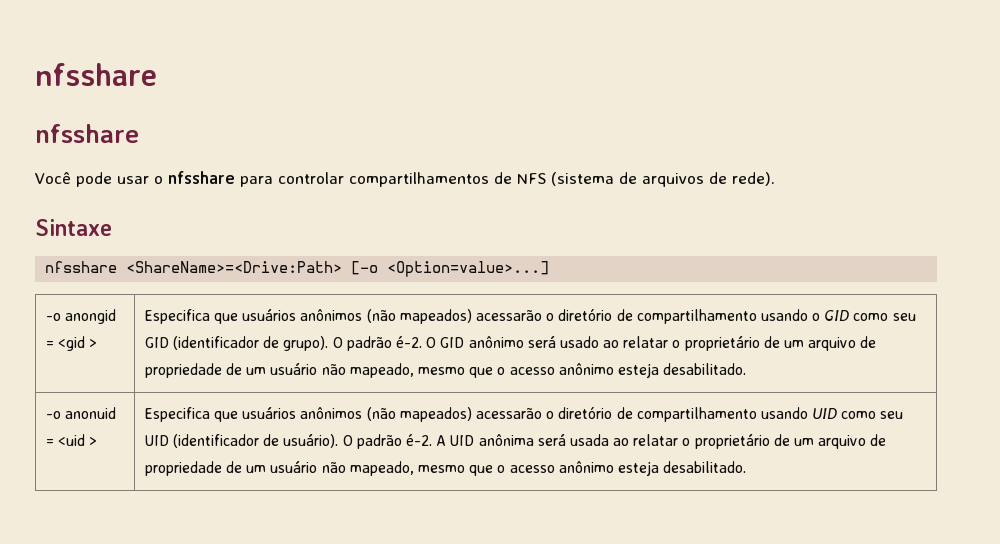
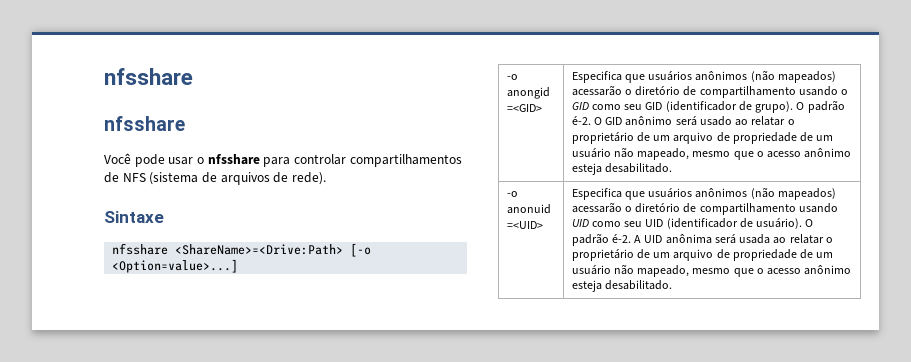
- -o anongid = <gid >
+ -o anongid =<GID>
- -o anonuid = <uid >
+ -o anonuid =<UID>

